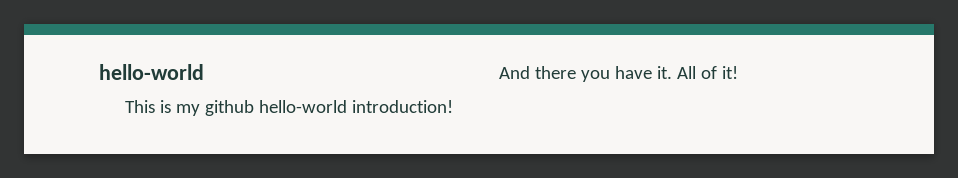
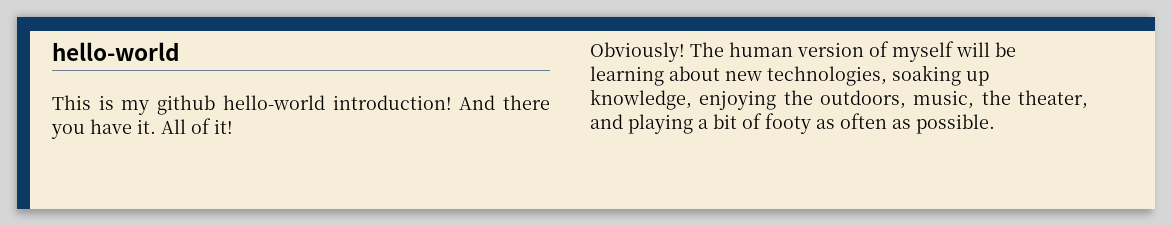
+ Obviously! The human version of myself will be learning about new technologies, soaking up knowledge, enjoying the outdoors, music, the theater, and playing a bit of footy as often as possible.

